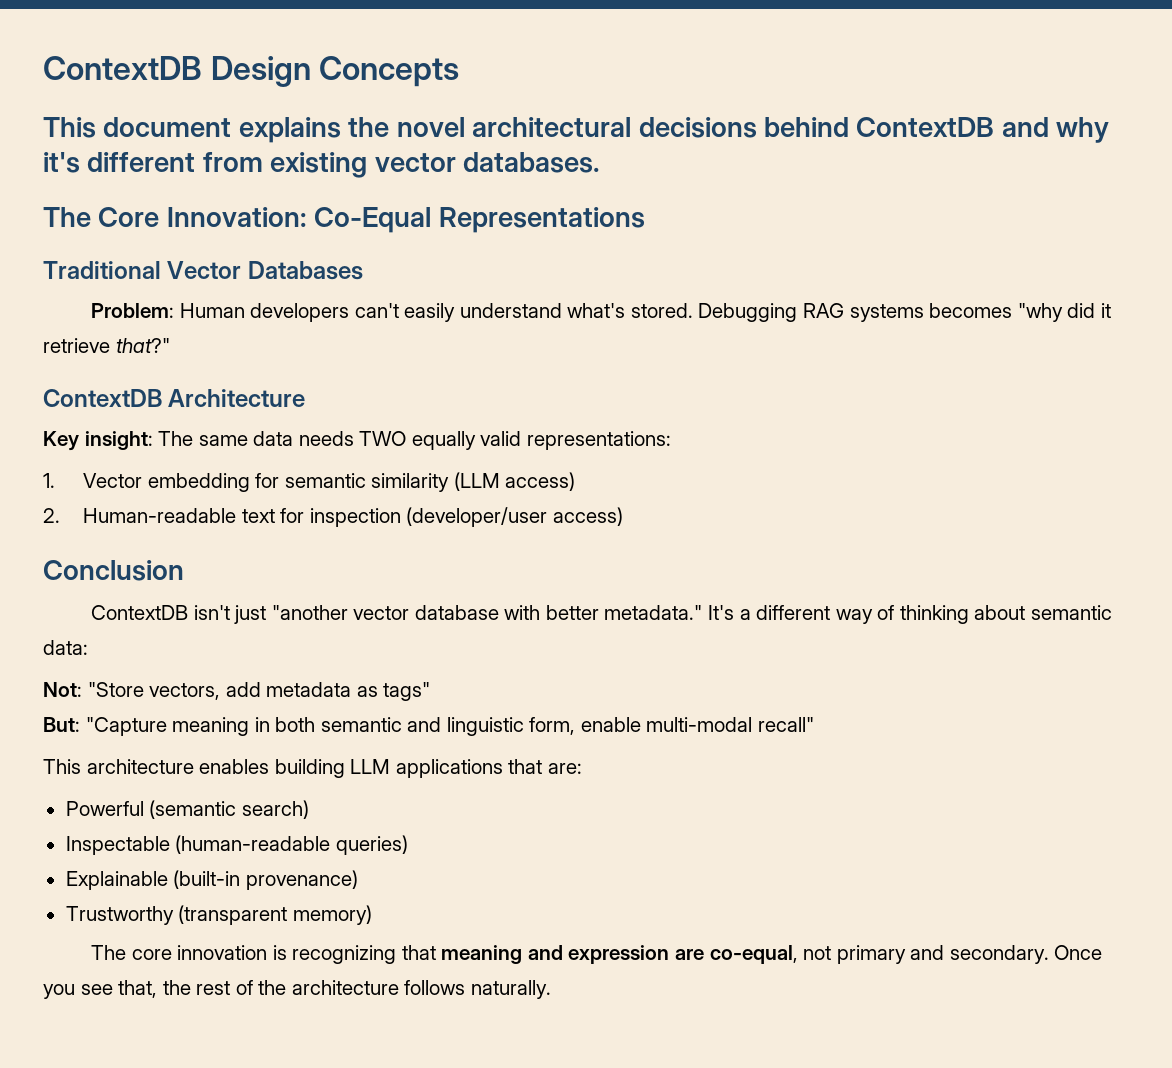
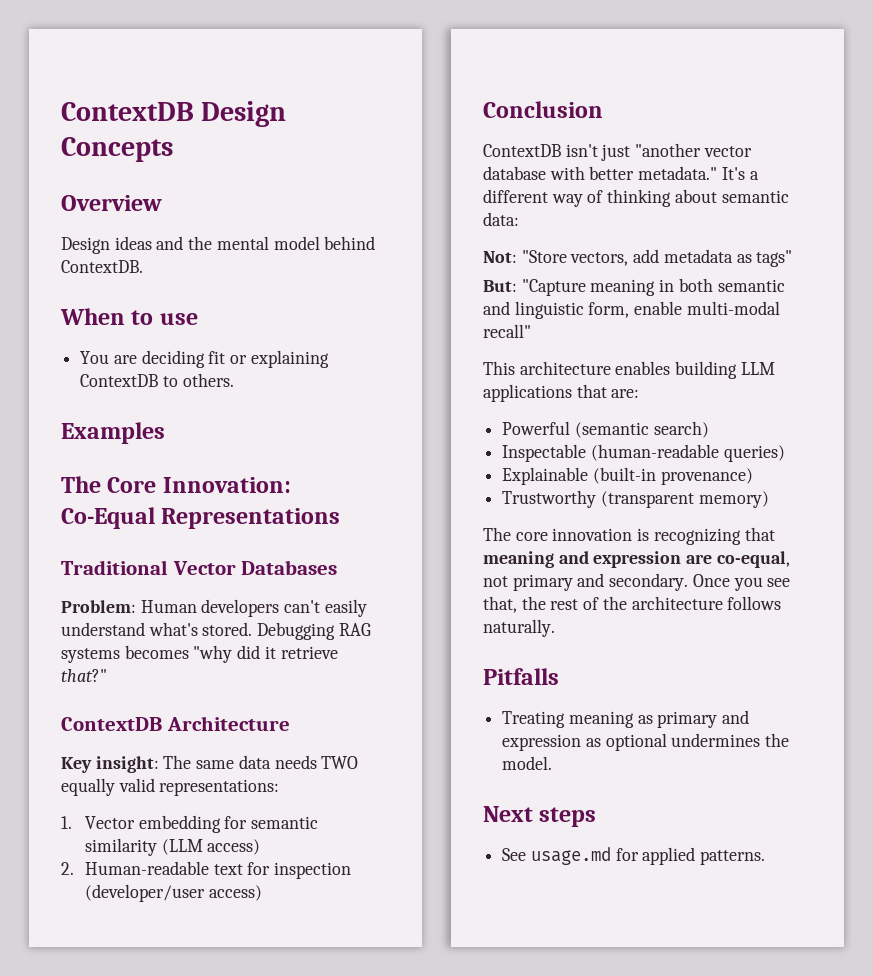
- This document explains the novel architectural decisions behind ContextDB and why it's different from existing vector databases.
+ Overview
+ Design ideas and the mental model behind ContextDB.
+ When to use
+ You are deciding fit or explaining ContextDB to others.
+ Examples
+ Pitfalls
+ Treating meaning as primary and expression as optional undermines the model.
+ Next steps
+ See usage.md for applied patterns.

